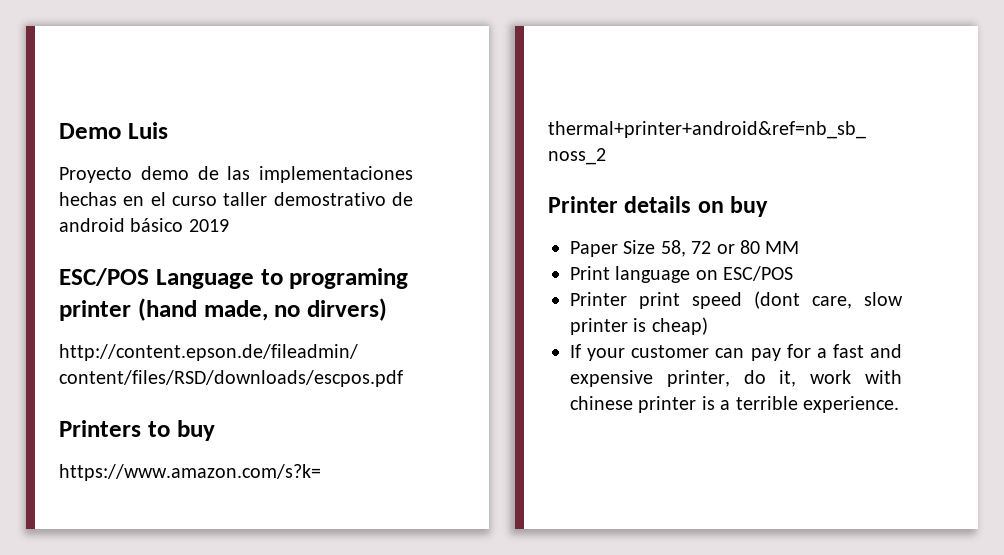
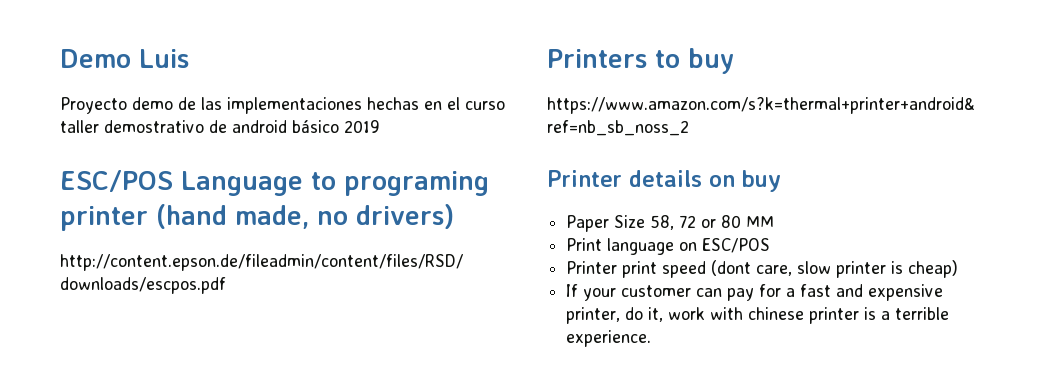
- ESC/POS Language to programing printer (hand made, no dirvers)
+ ESC/POS Language to programing printer (hand made, no drivers)

